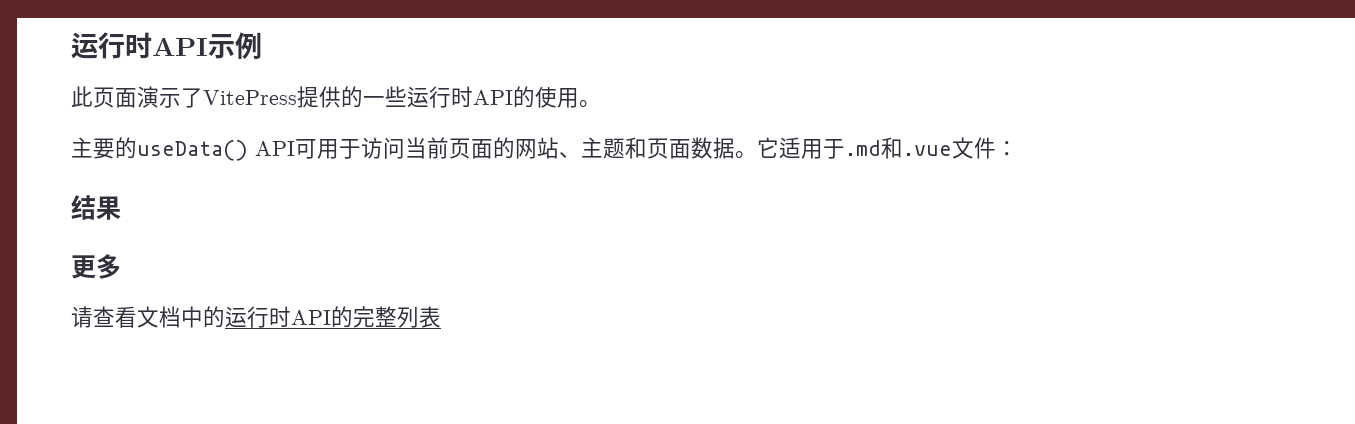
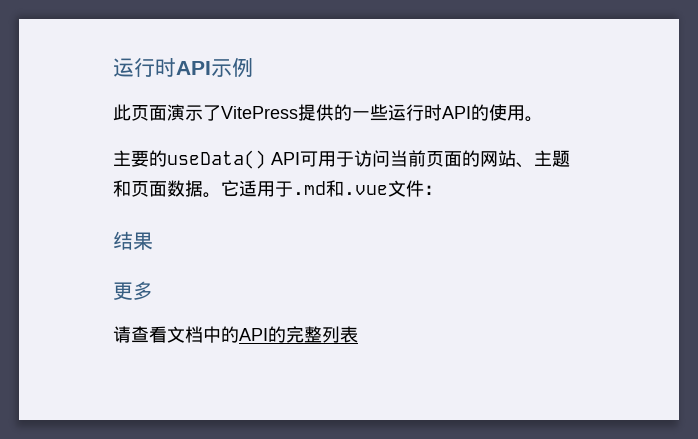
- 请查看文档中的运行时API的完整列表
+ 请查看文档中的API的完整列表

